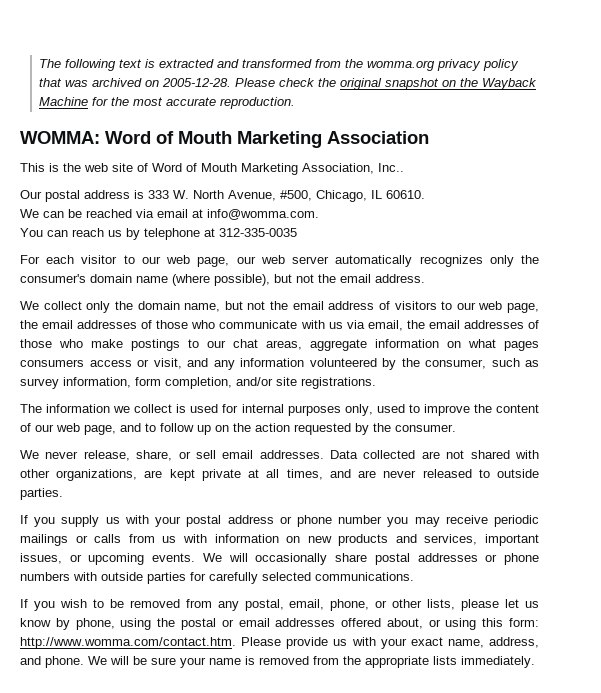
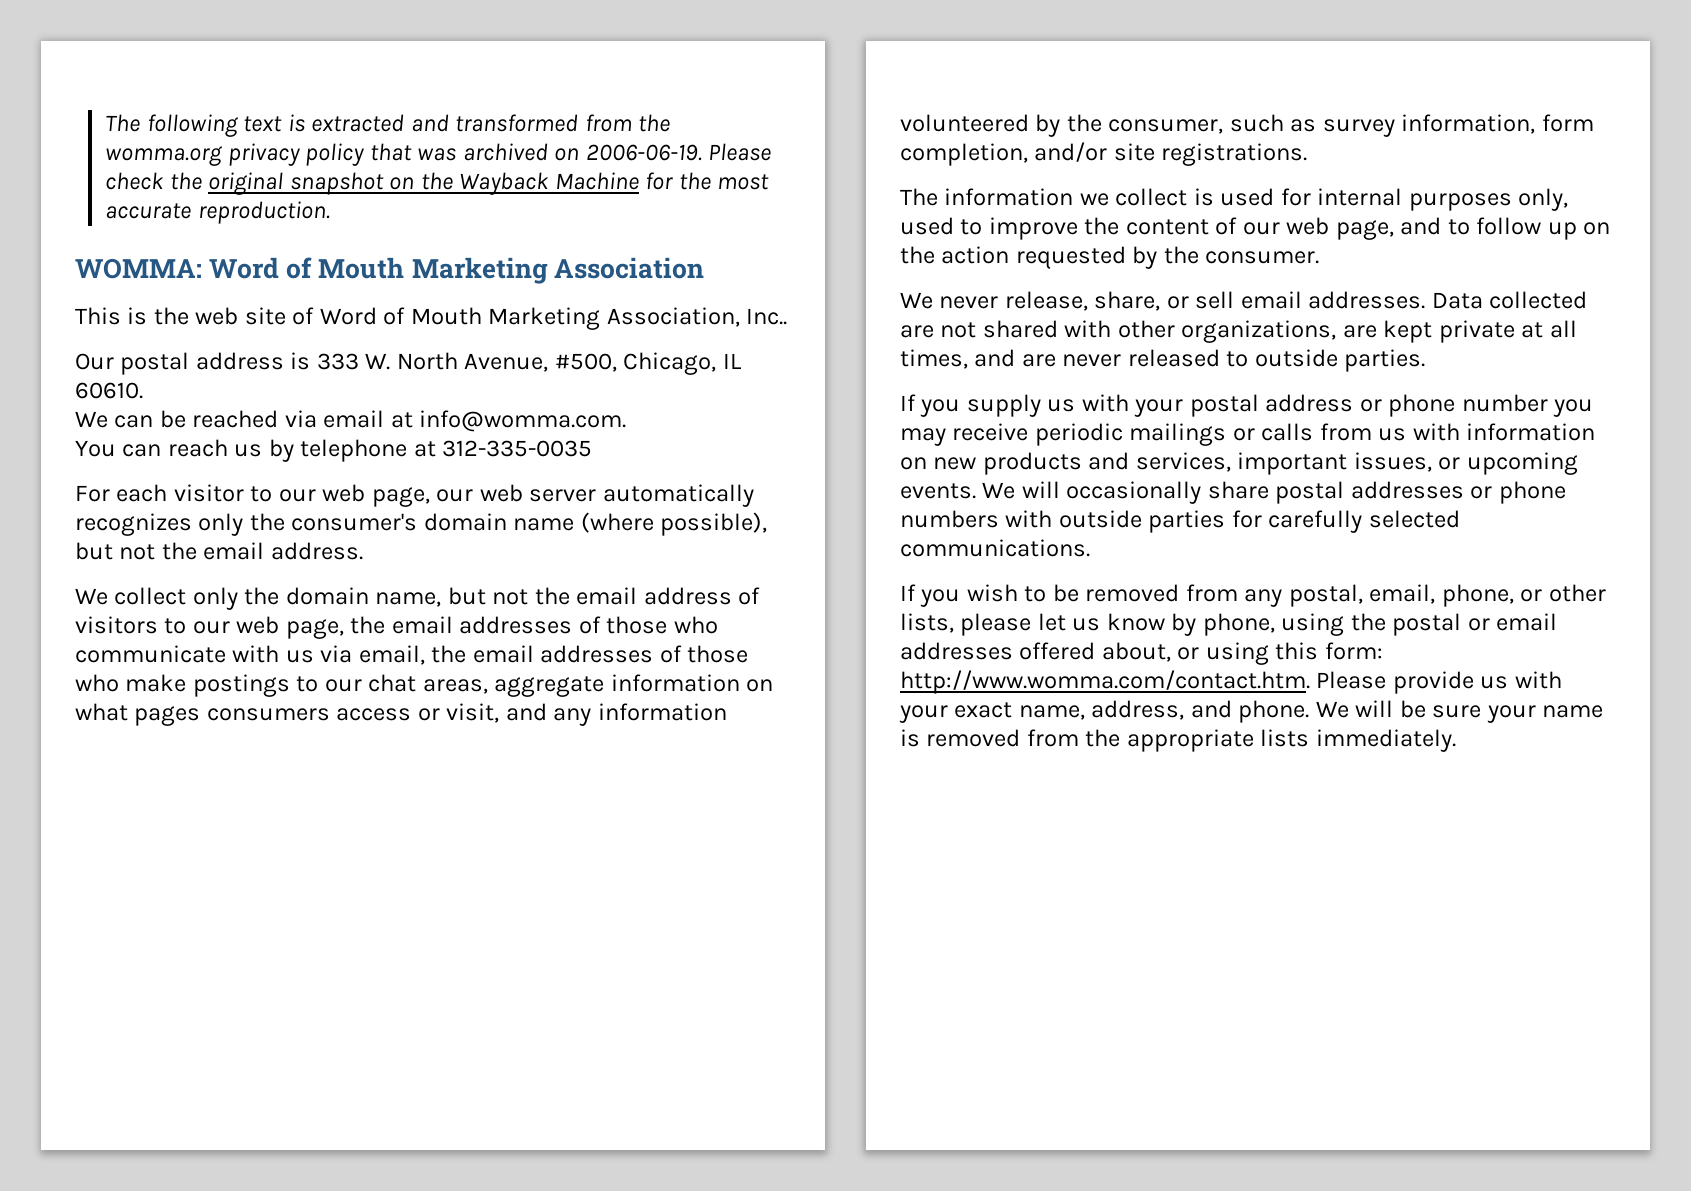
- The following text is extracted and transformed from the womma.org privacy policy that was archived on 2005-12-28.
+ The following text is extracted and transformed from the womma.org privacy policy that was archived on 2006-06-19.

